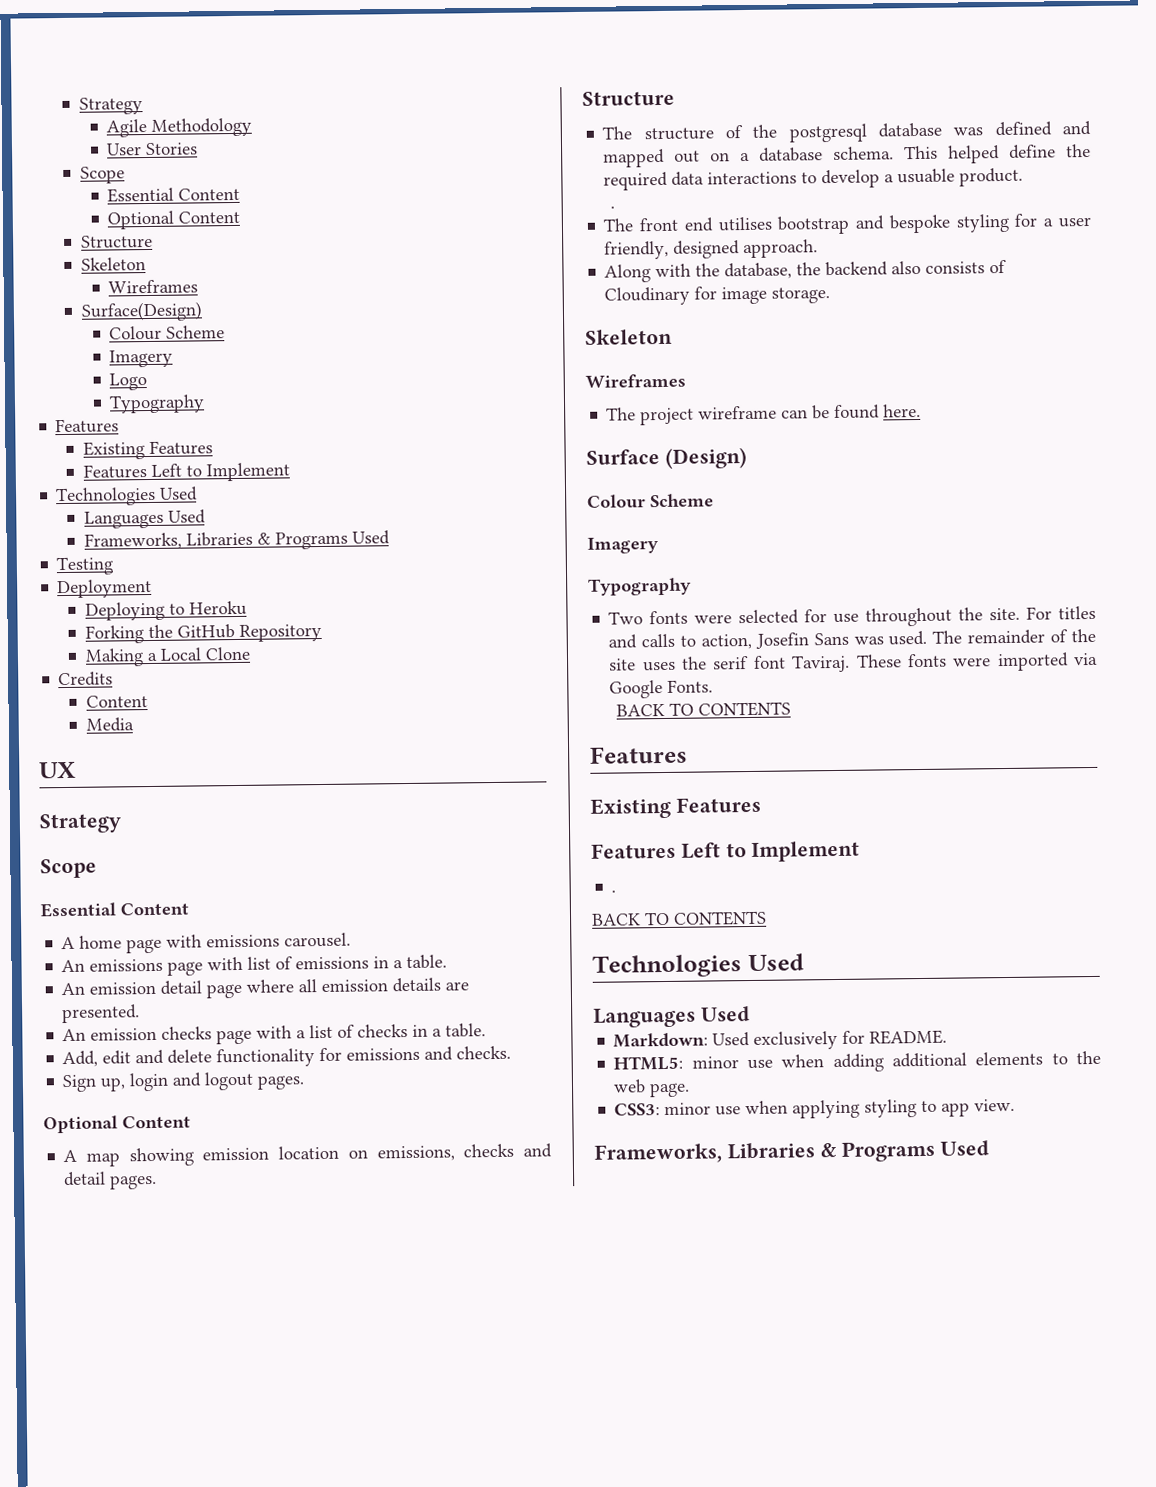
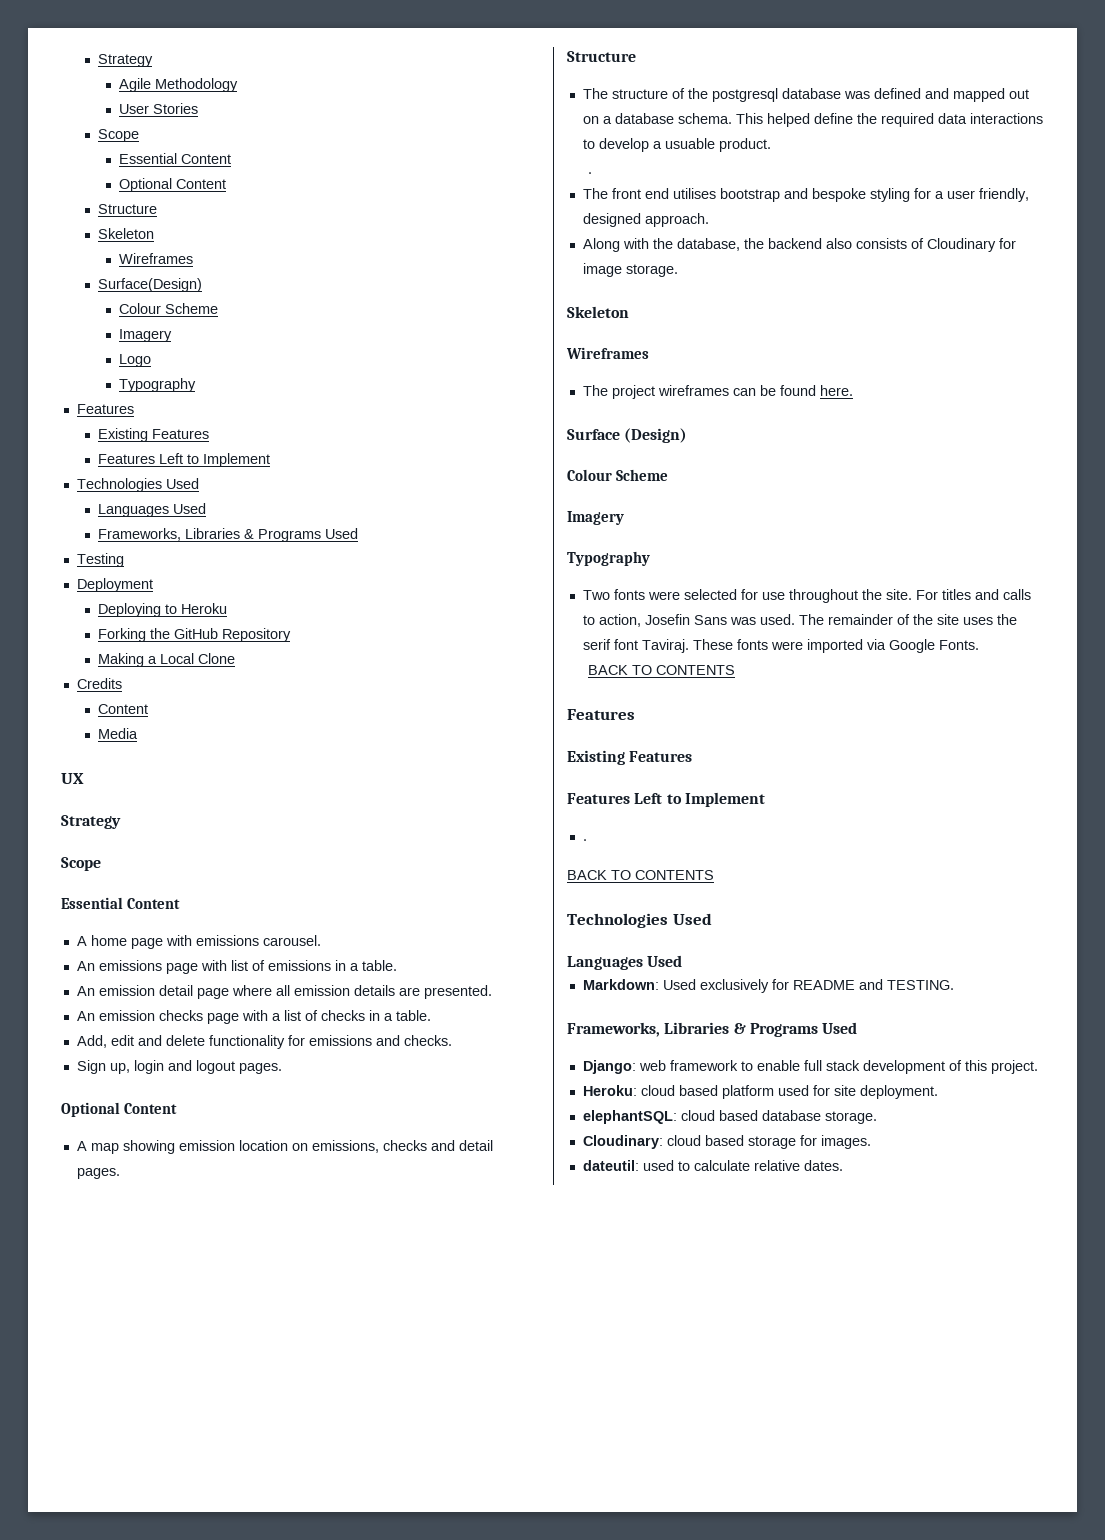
- The project wireframe can be found here.
+ The project wireframes can be found here.
- Markdown: Used exclusively for README.
- HTML5: minor use when adding additional elements to the web page.
- CSS3: minor use when applying styling to app view.
+ Markdown: Used exclusively for README and TESTING.
  Frameworks, Libraries & Programs Used
+ Django: web framework to enable full stack development of this project.
+ Heroku: cloud based platform used for site deployment.
+ elephantSQL: cloud based database storage.
+ Cloudinary: cloud based storage for images.
+ dateutil: used to calculate relative dates.

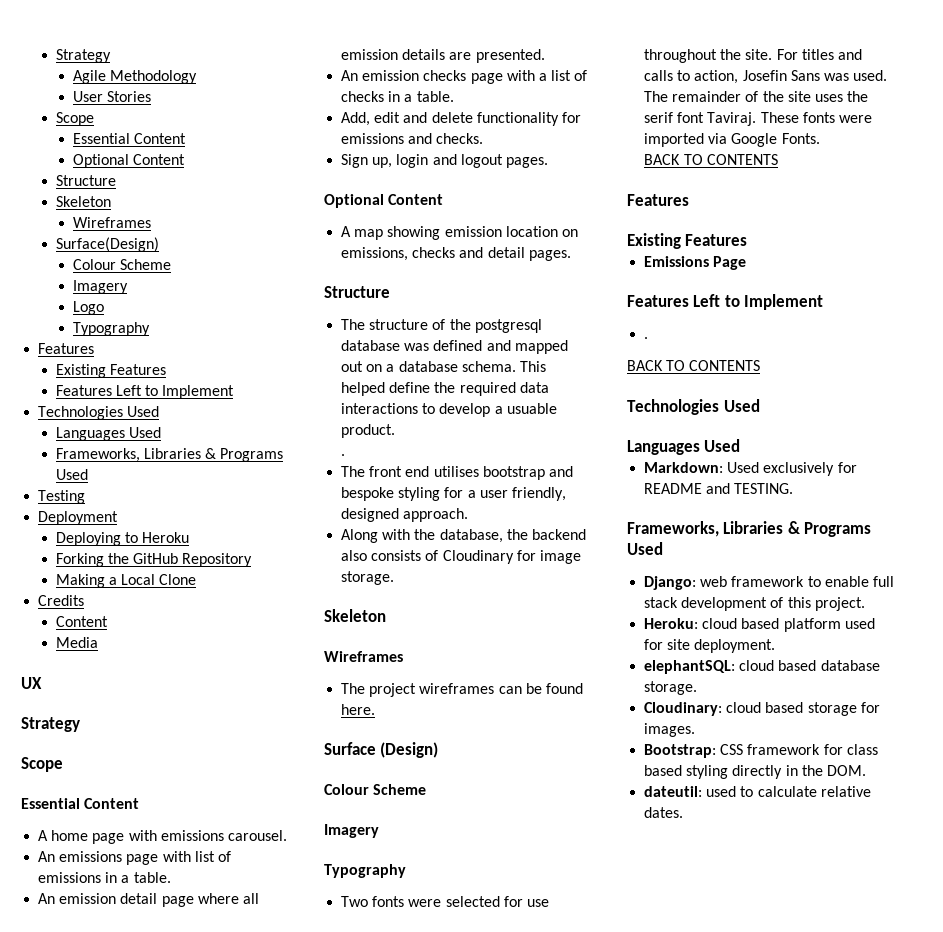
+ Emissions Page
+ Bootstrap: CSS framework for class based styling directly in the DOM.

